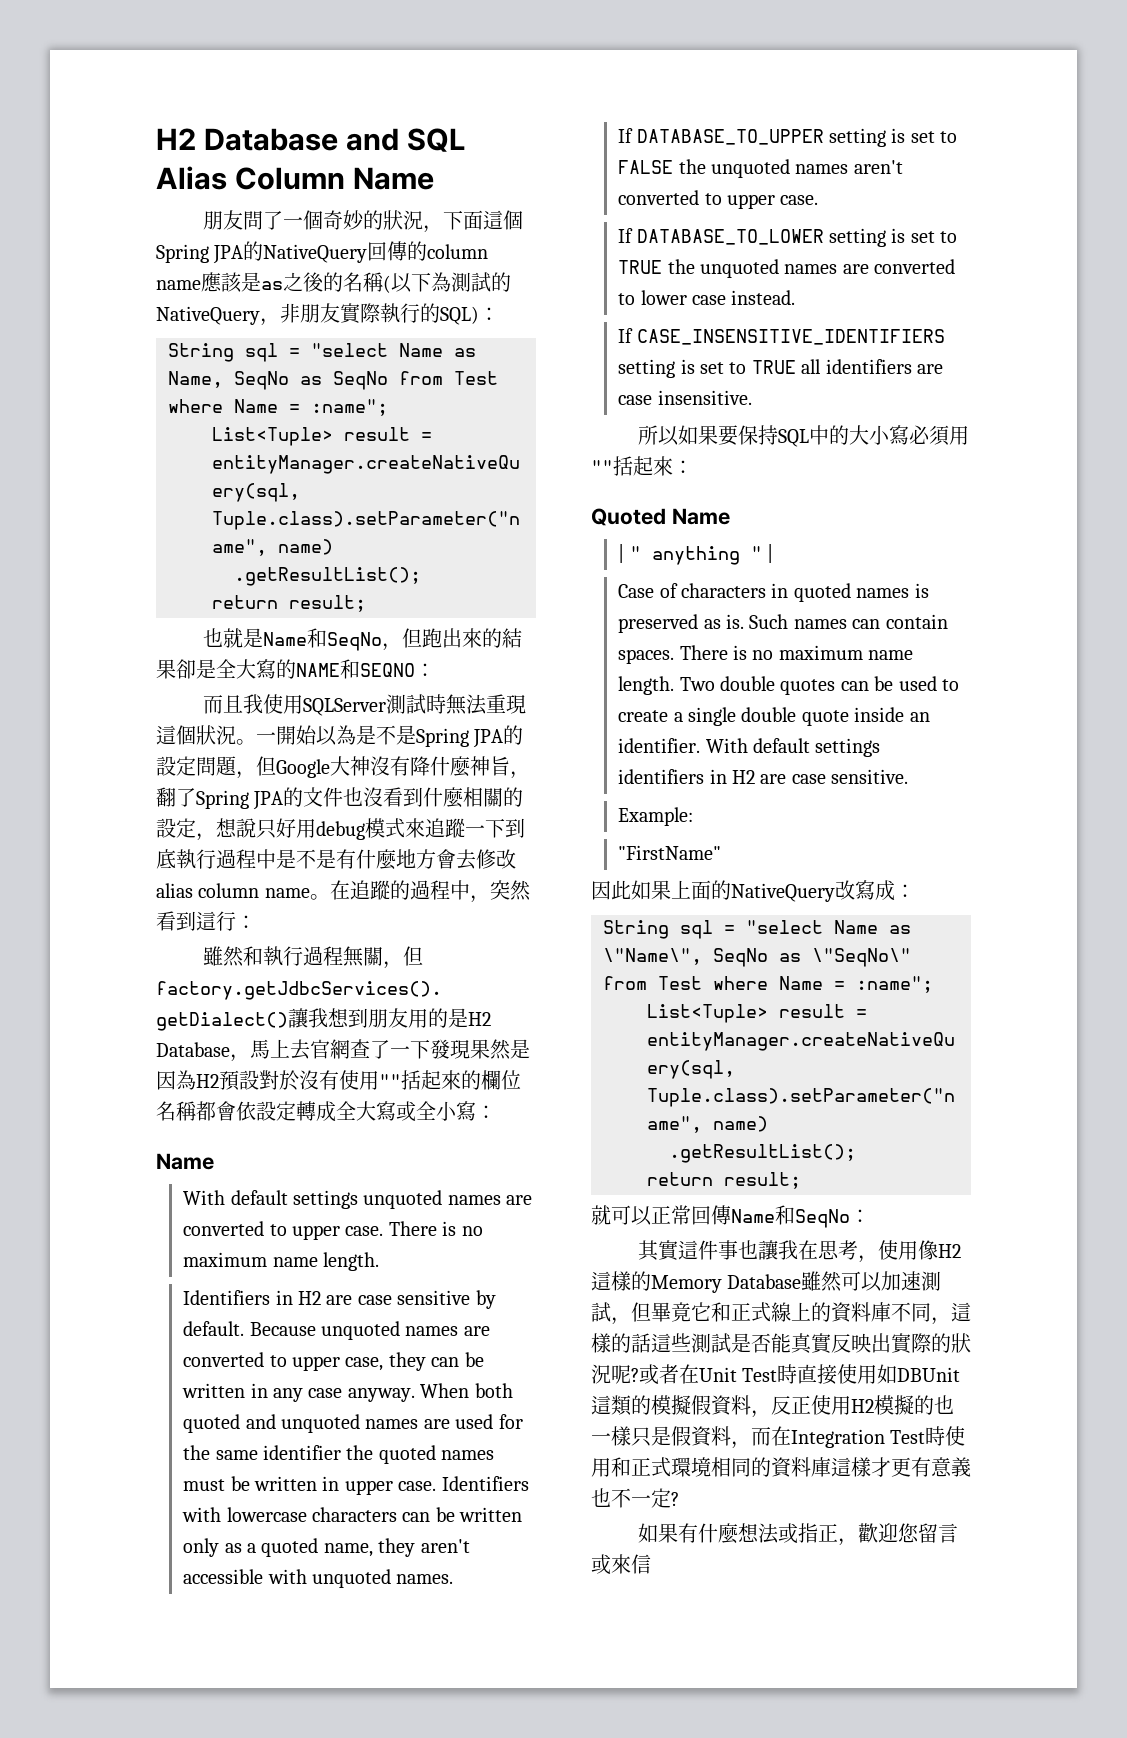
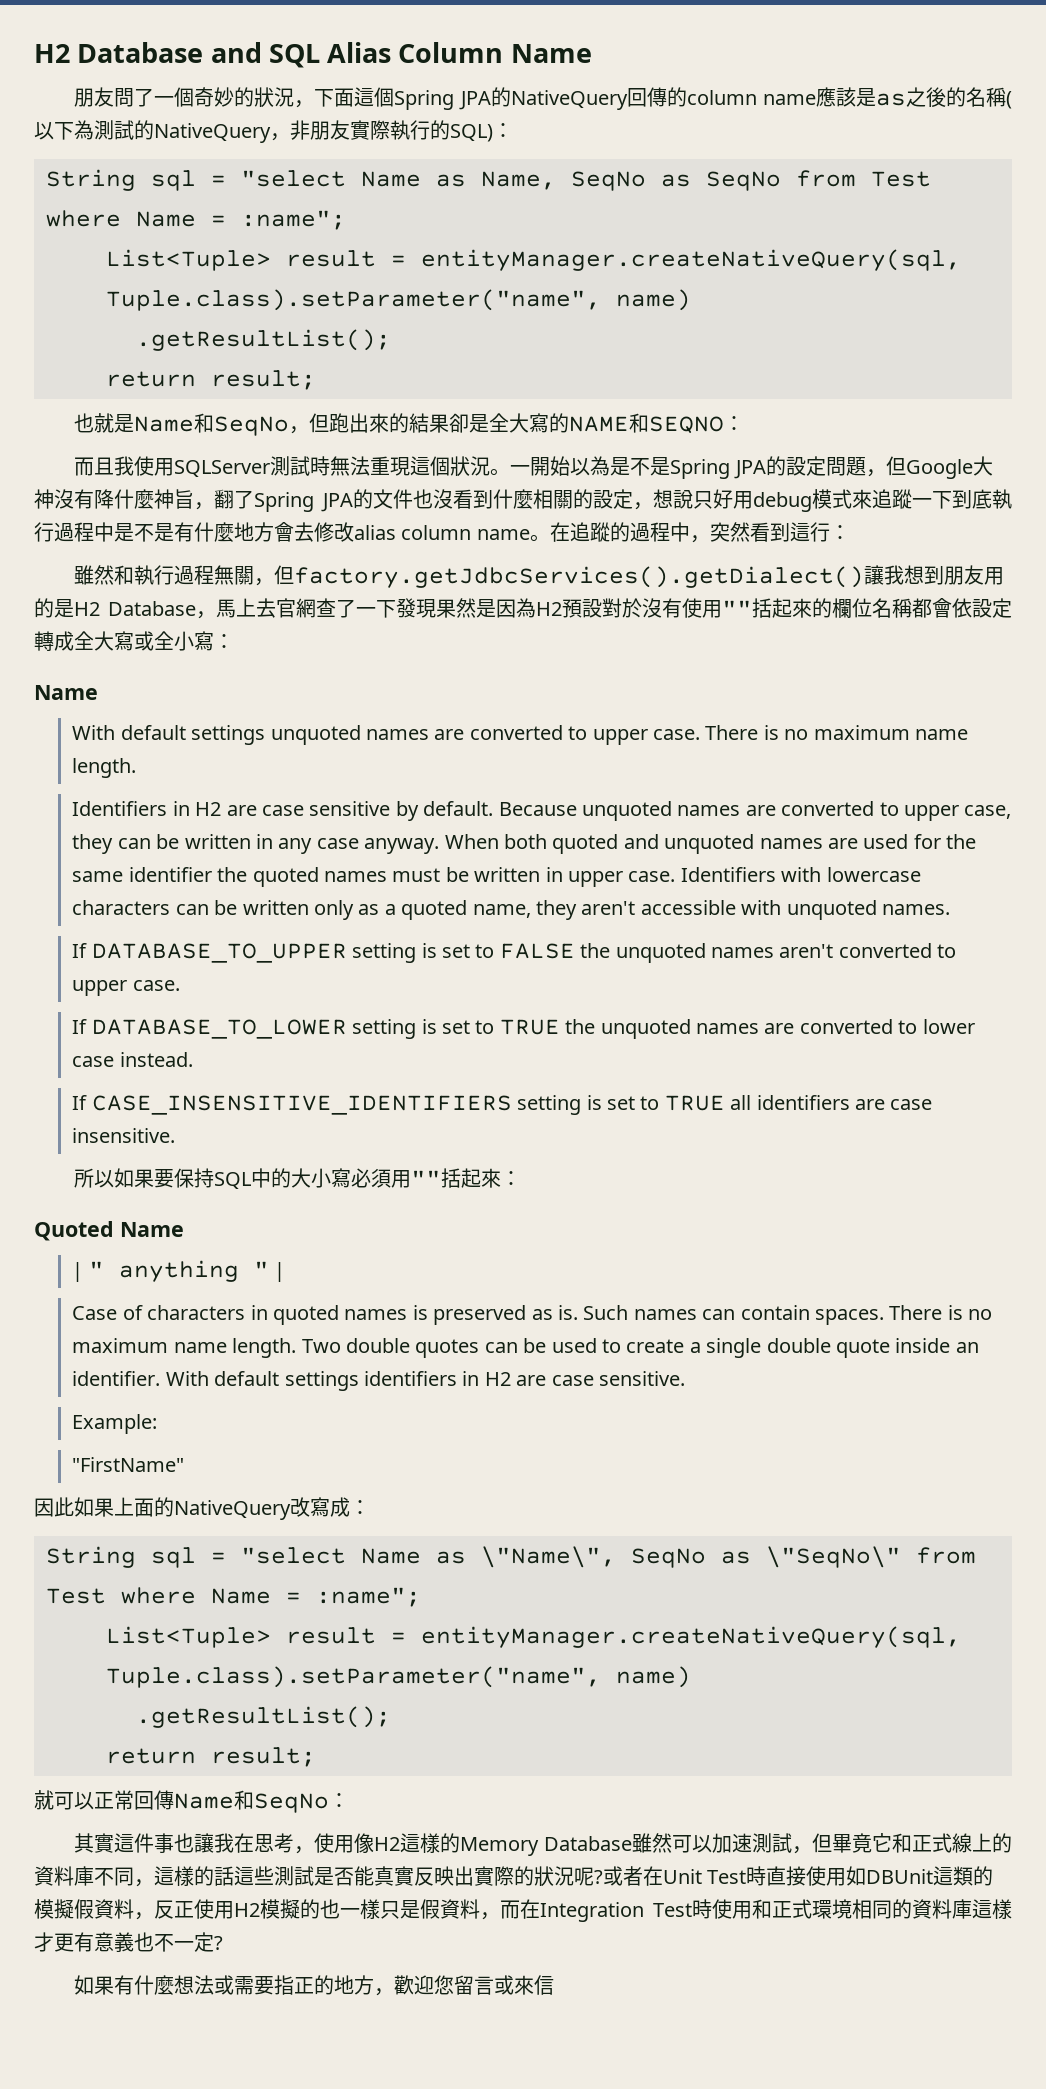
- 如果有什麼想法或指正，歡迎您留言或來信
+ 如果有什麼想法或需要指正的地方，歡迎您留言或來信

